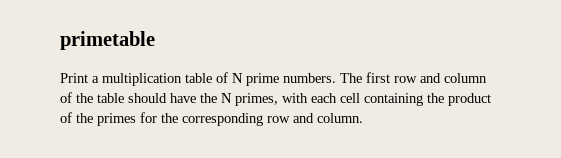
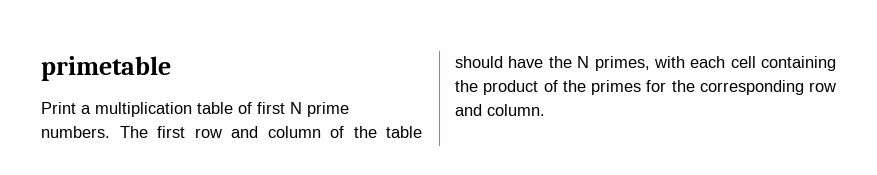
- Print a multiplication table of N prime numbers.
+ Print a multiplication table of first N prime numbers.

